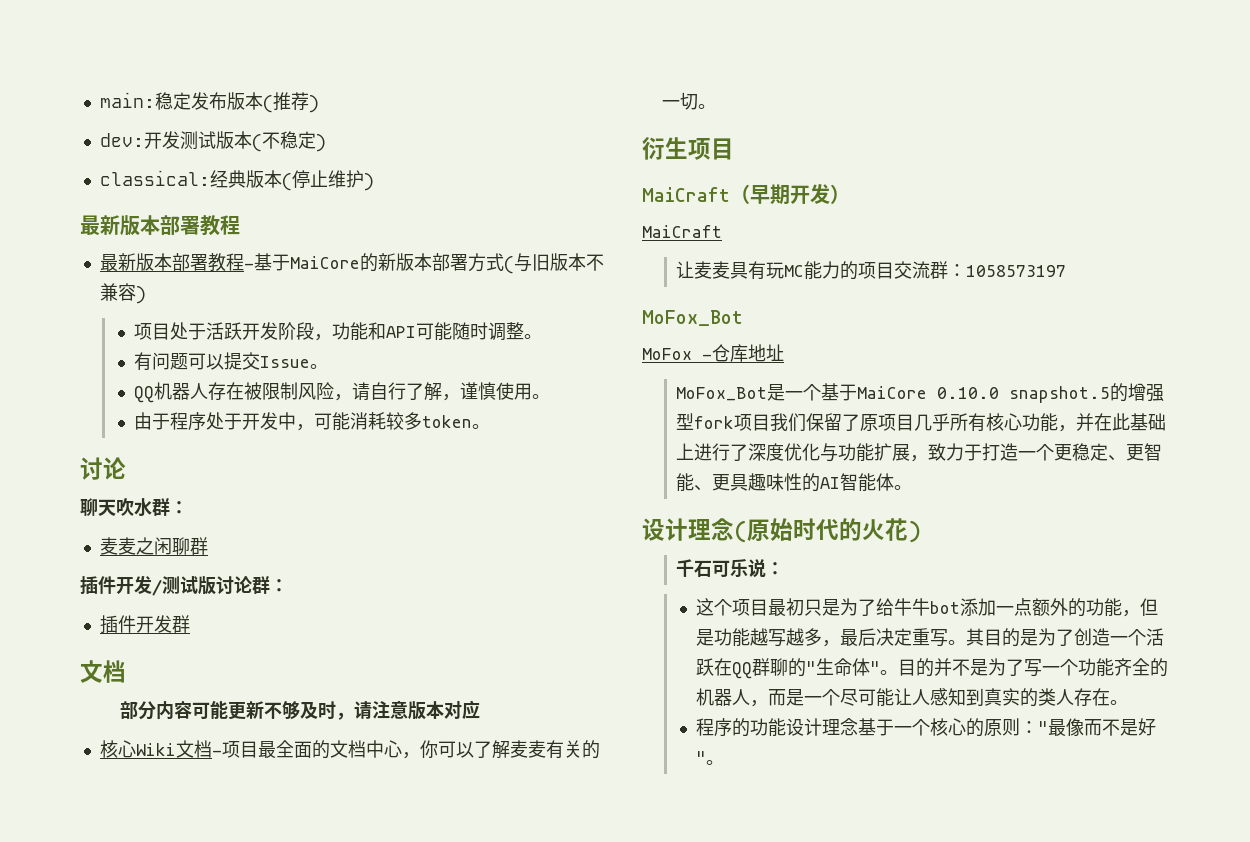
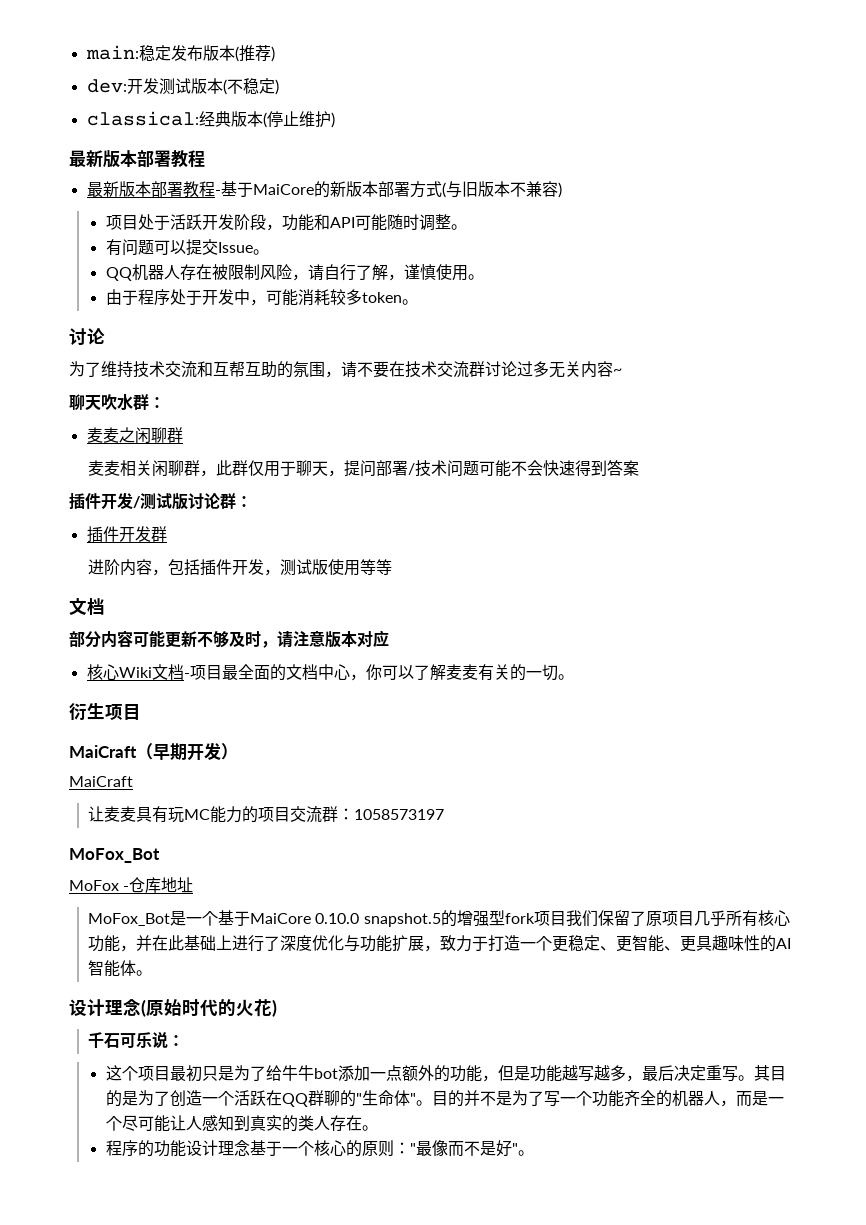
+ 为了维持技术交流和互帮互助的氛围，请不要在技术交流群讨论过多无关内容~
+ 麦麦相关闲聊群，此群仅用于聊天，提问部署/技术问题可能不会快速得到答案
+ 进阶内容，包括插件开发，测试版使用等等

